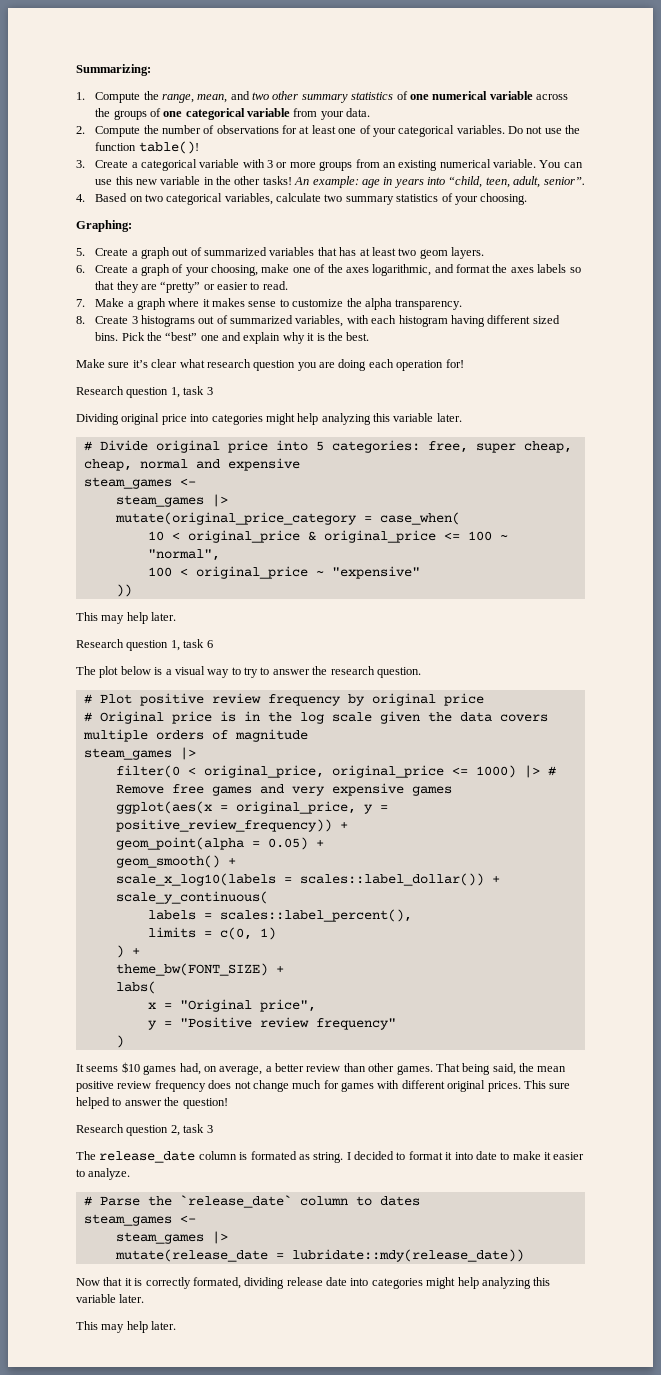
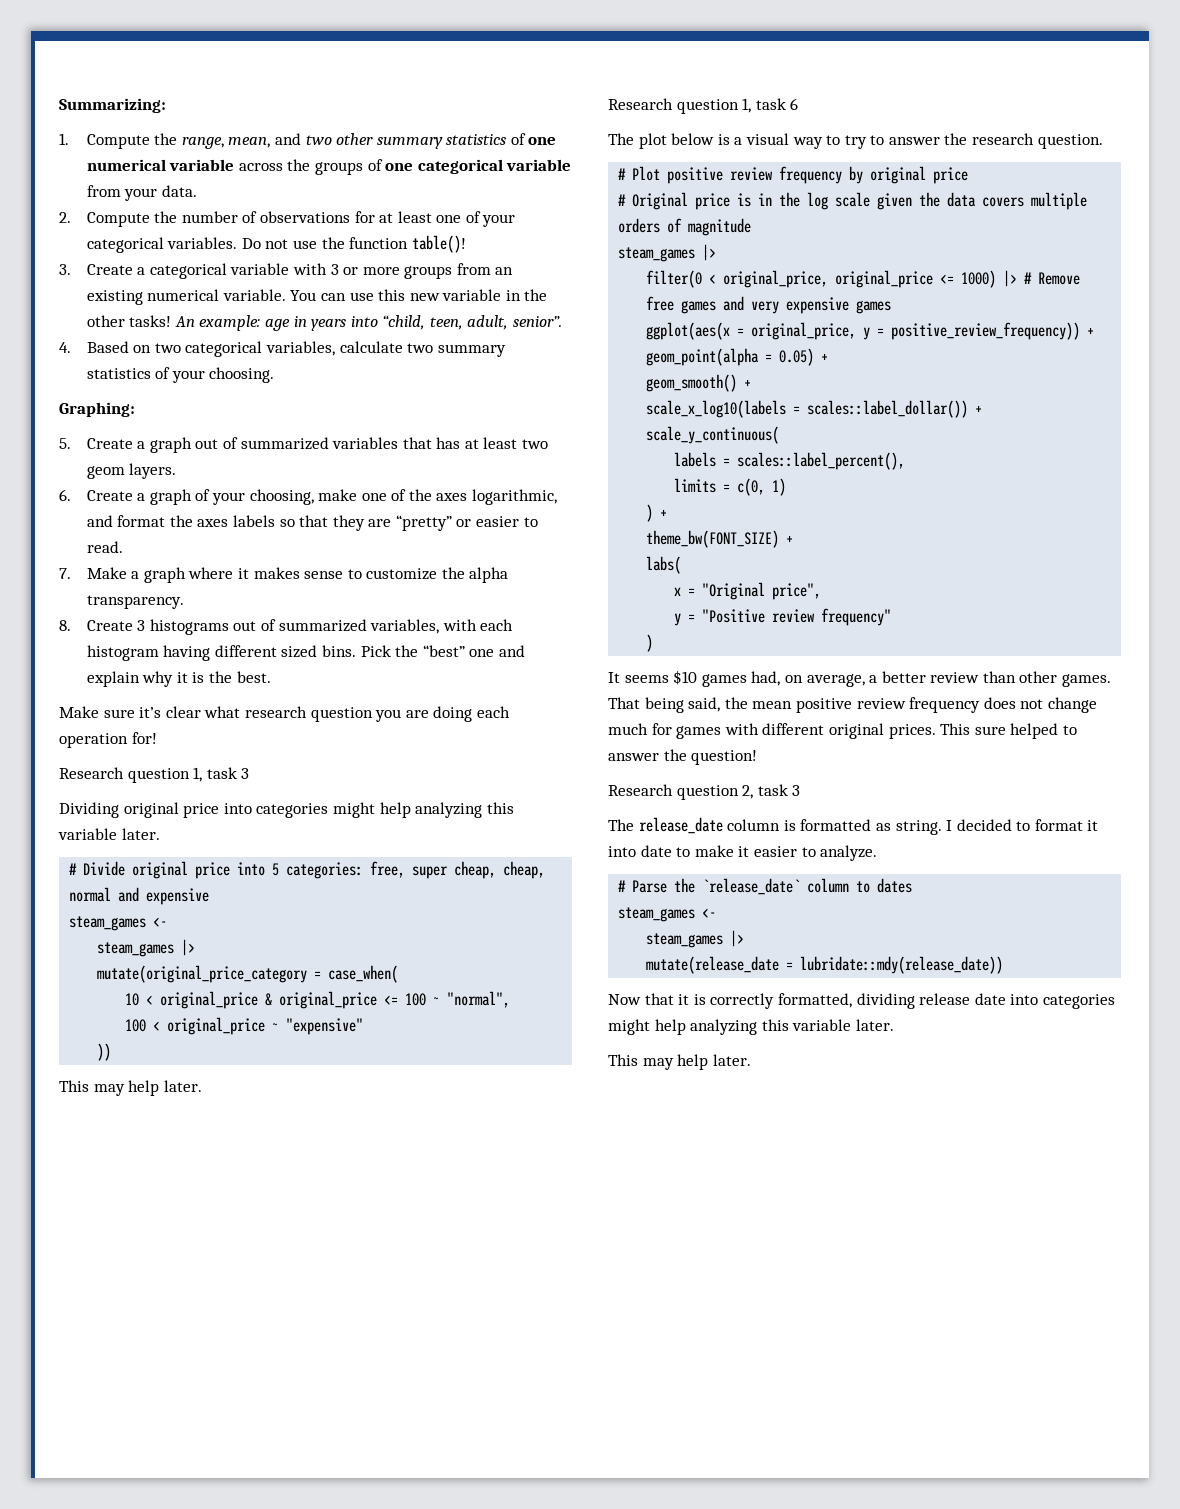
- The release_date column is formated as string.
+ The release_date column is formatted as string.
- Now that it is correctly formated, dividing release date into categories might help analyzing this variable later.
+ Now that it is correctly formatted, dividing release date into categories might help analyzing this variable later.

